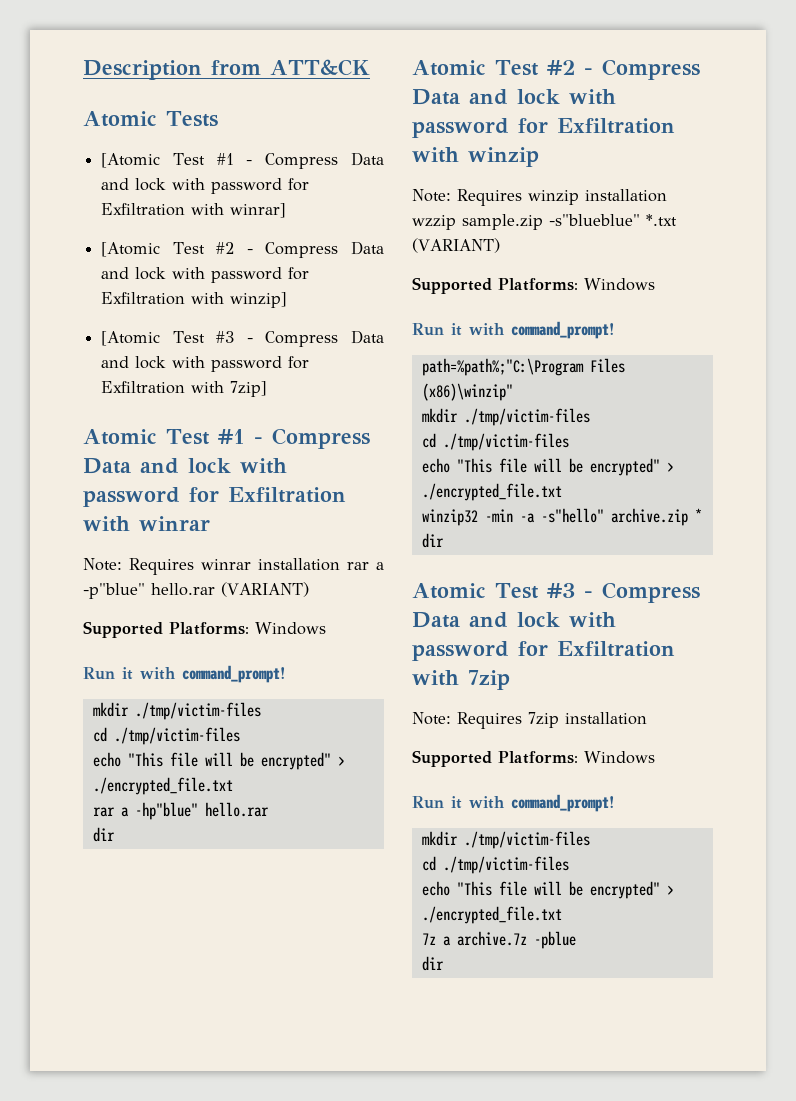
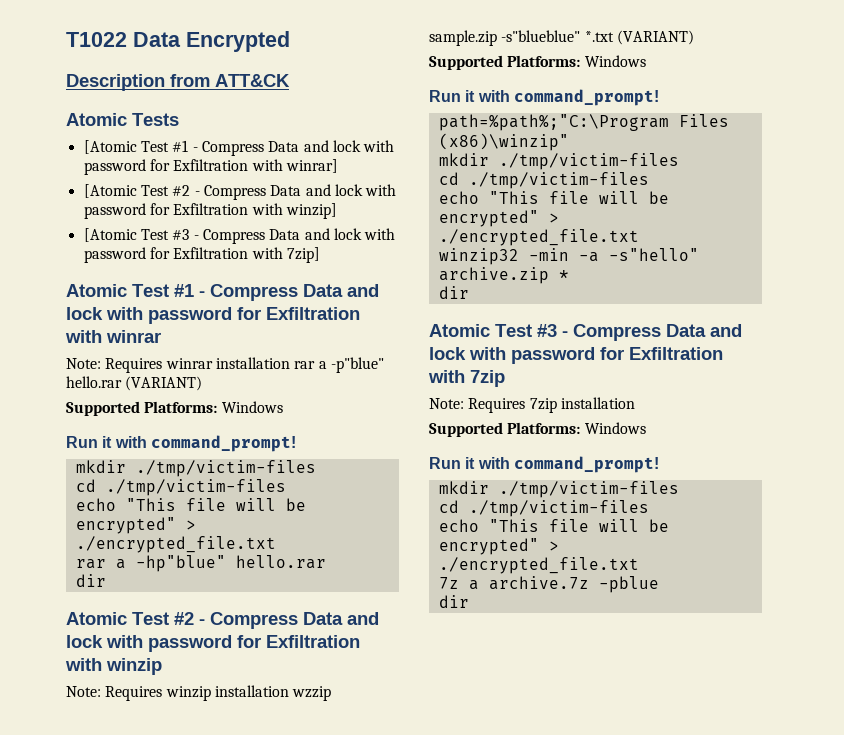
+ T1022 Data Encrypted

